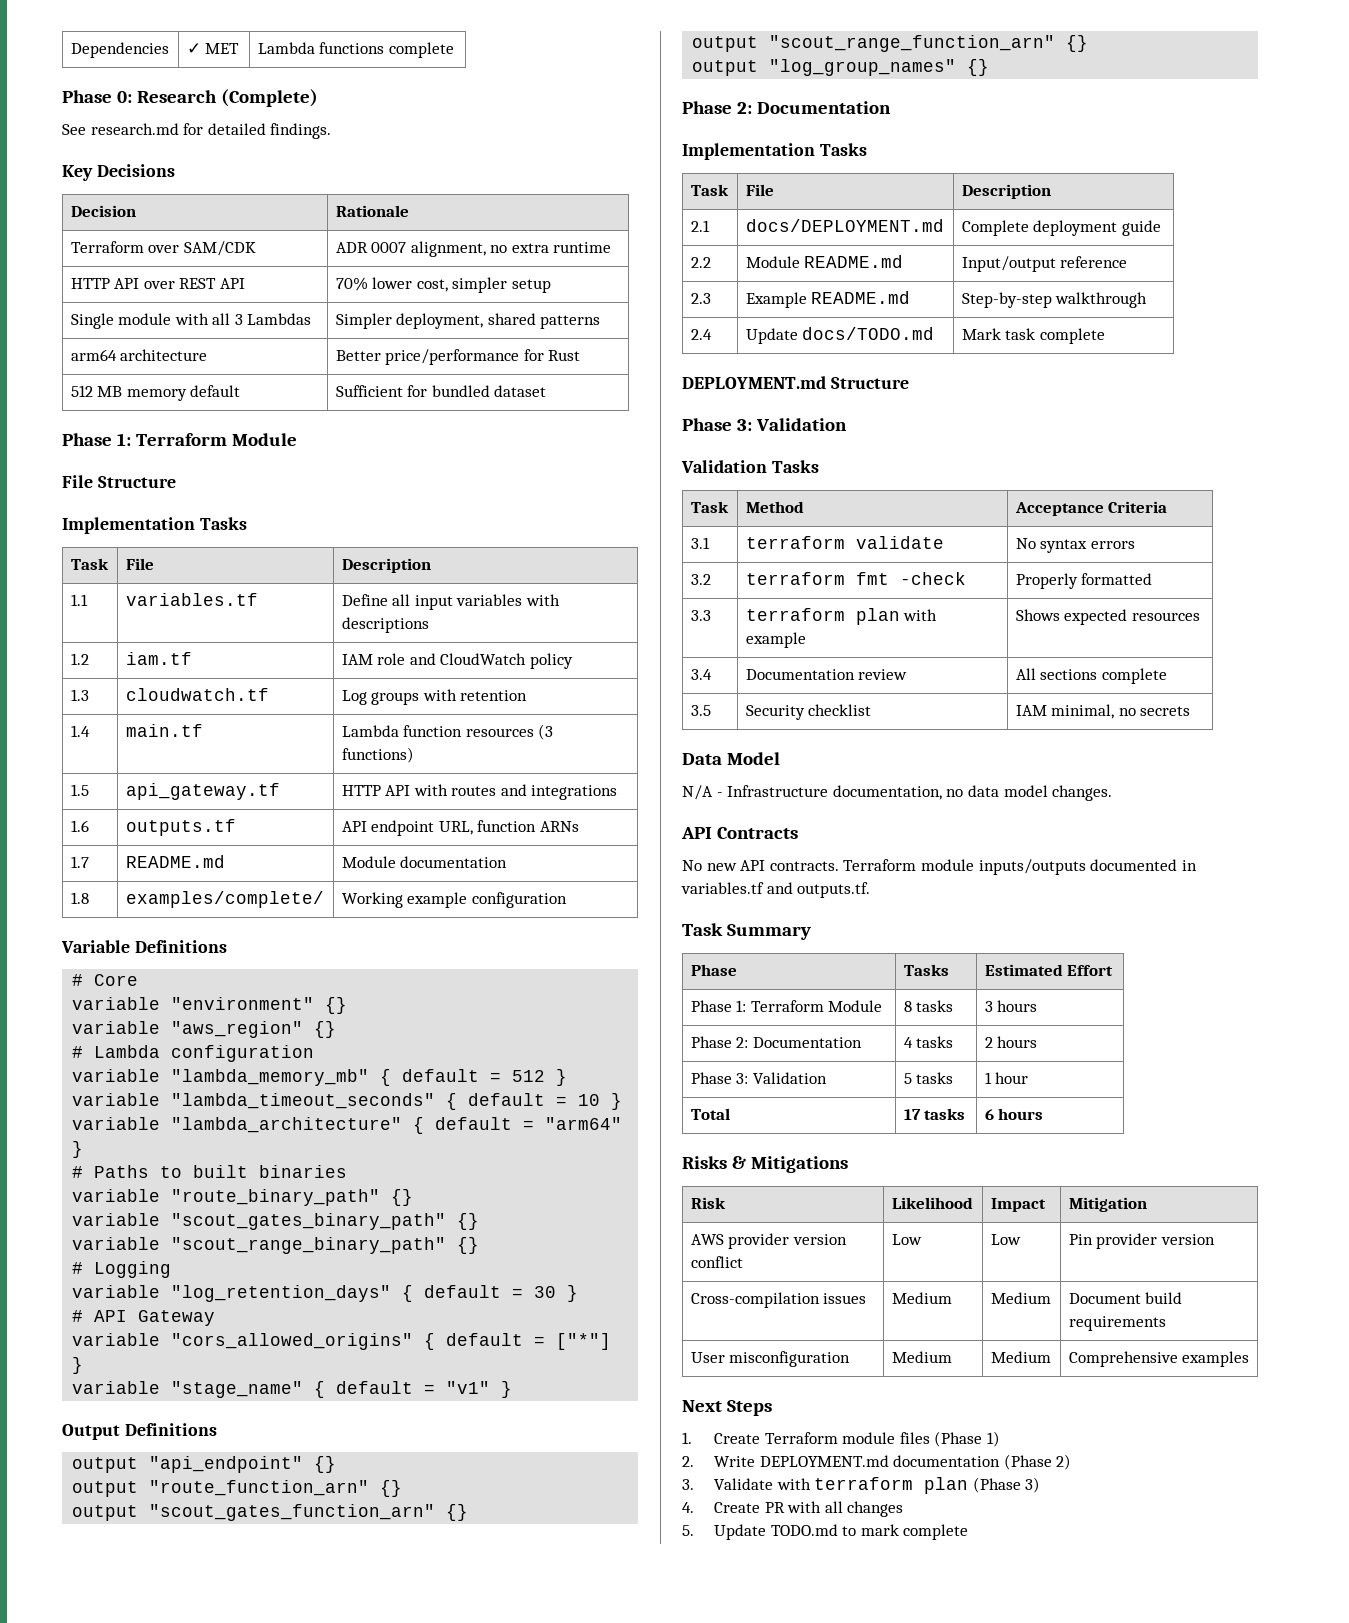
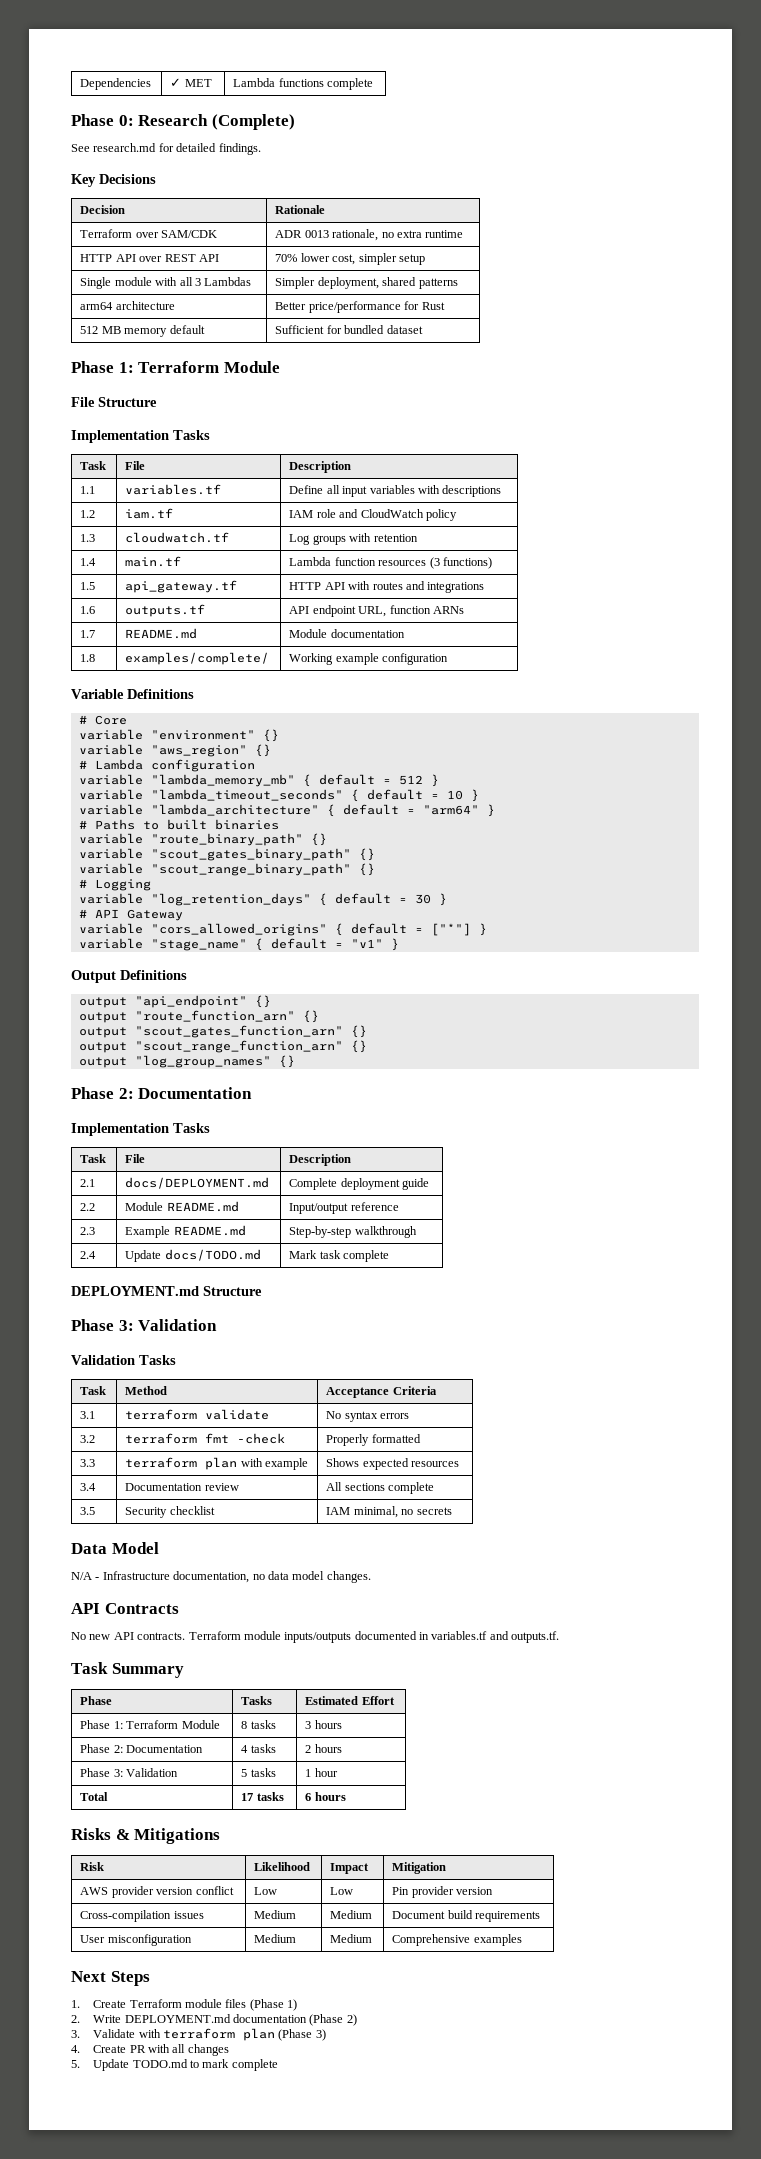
- Terraform over SAM/CDK | ADR 0007 alignment, no extra runtime
+ Terraform over SAM/CDK | ADR 0013 rationale, no extra runtime

